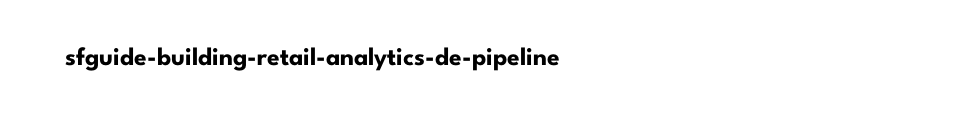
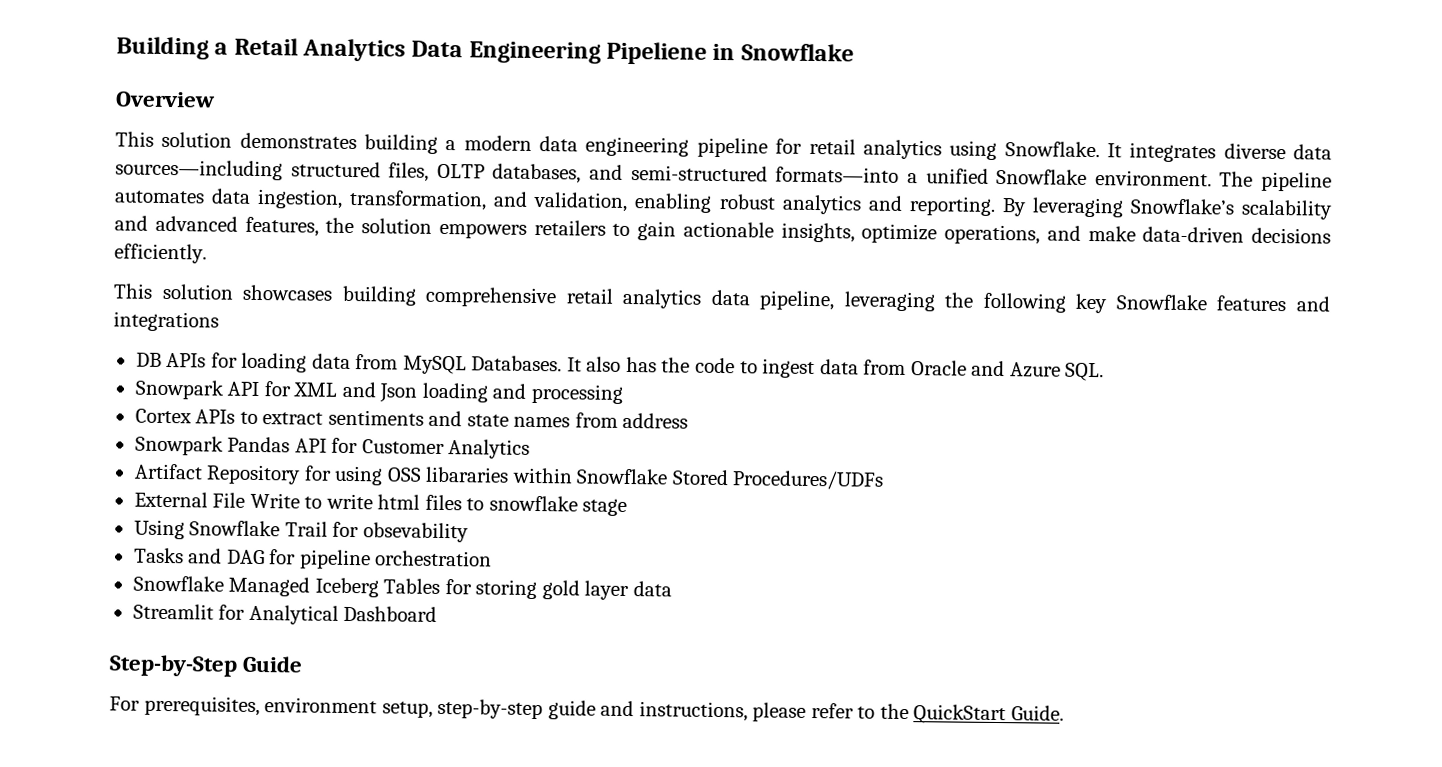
- sfguide-building-retail-analytics-de-pipeline
+ Building a Retail Analytics Data Engineering Pipeliene in Snowflake
+ Overview
+ This solution demonstrates building a modern data engineering pipeline for retail analytics using Snowflake. It integrates diverse data sources—including structured files, OLTP databases, and semi-structured formats—into a unified Snowflake environment. The pipeline automates data ingestion, transformation, and validation, enabling robust analytics and reporting. By leveraging Snowflake’s scalability and advanced features, the solution empowers retailers to gain actionable insights, optimize operations, and make data-driven decisions efficiently.
+ This solution showcases building comprehensive retail analytics data pipeline, leveraging the following key Snowflake features and integrations
+ DB APIs for loading data from MySQL Databases. It also has the code to ingest data from Oracle and Azure SQL.
+ Snowpark API for XML and Json loading and processing
+ Cortex APIs to extract sentiments and state names from address
+ Snowpark Pandas API for Customer Analytics
+ Artifact Repository for using OSS libararies within Snowflake Stored Procedures/UDFs
+ External File Write to write html files to snowflake stage
+ Using Snowflake Trail for obsevability
+ Tasks and DAG for pipeline orchestration
+ Snowflake Managed Iceberg Tables for storing gold layer data
+ Streamlit for Analytical Dashboard
+ Step-by-Step Guide
+ For prerequisites, environment setup, step-by-step guide and instructions, please refer to the QuickStart Guide.

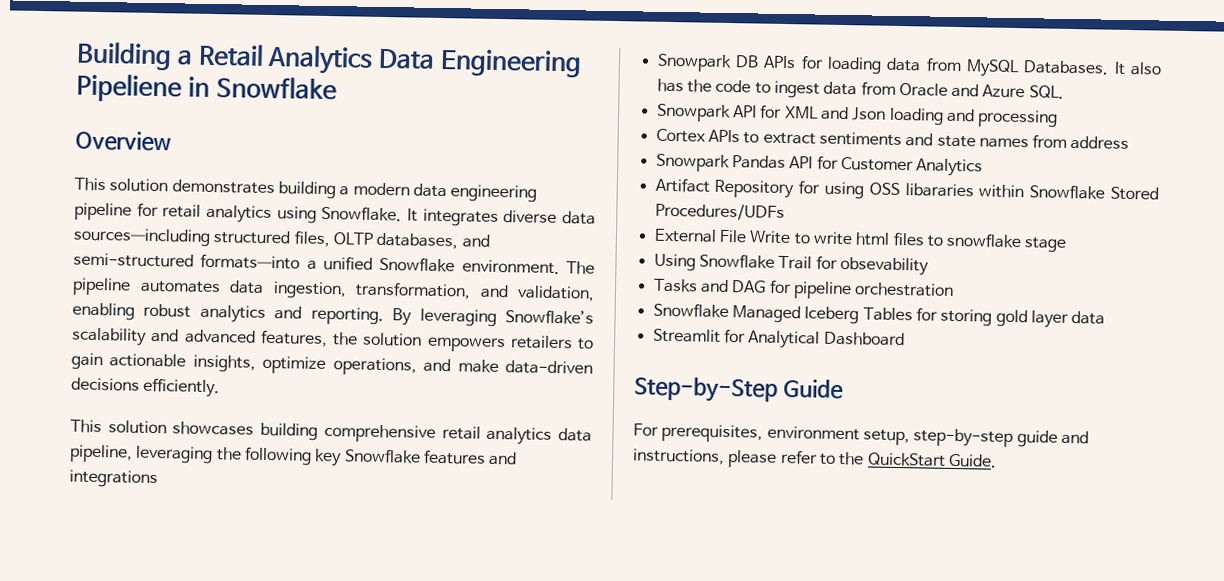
- DB APIs for loading data from MySQL Databases.
+ Snowpark DB APIs for loading data from MySQL Databases.

